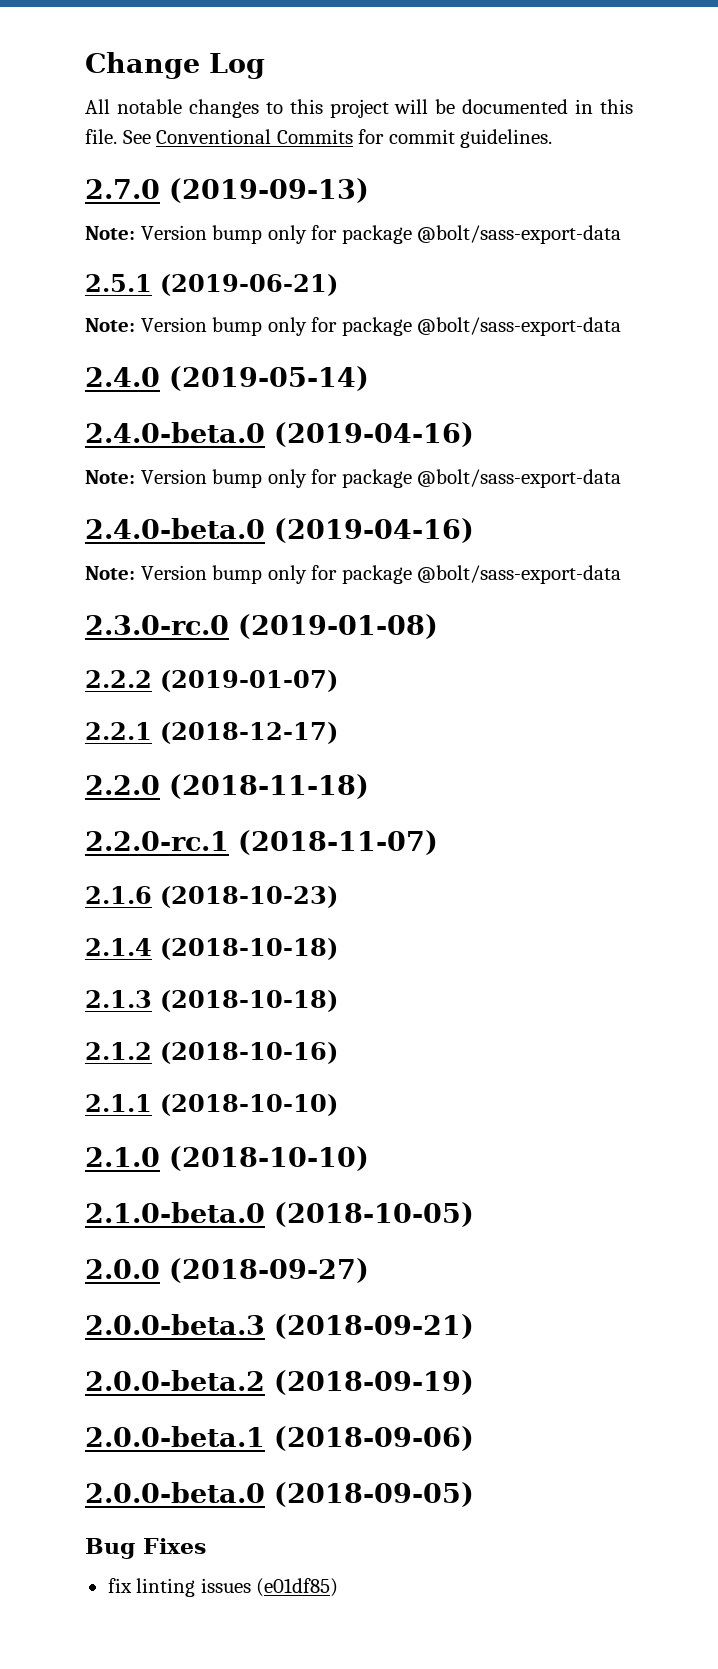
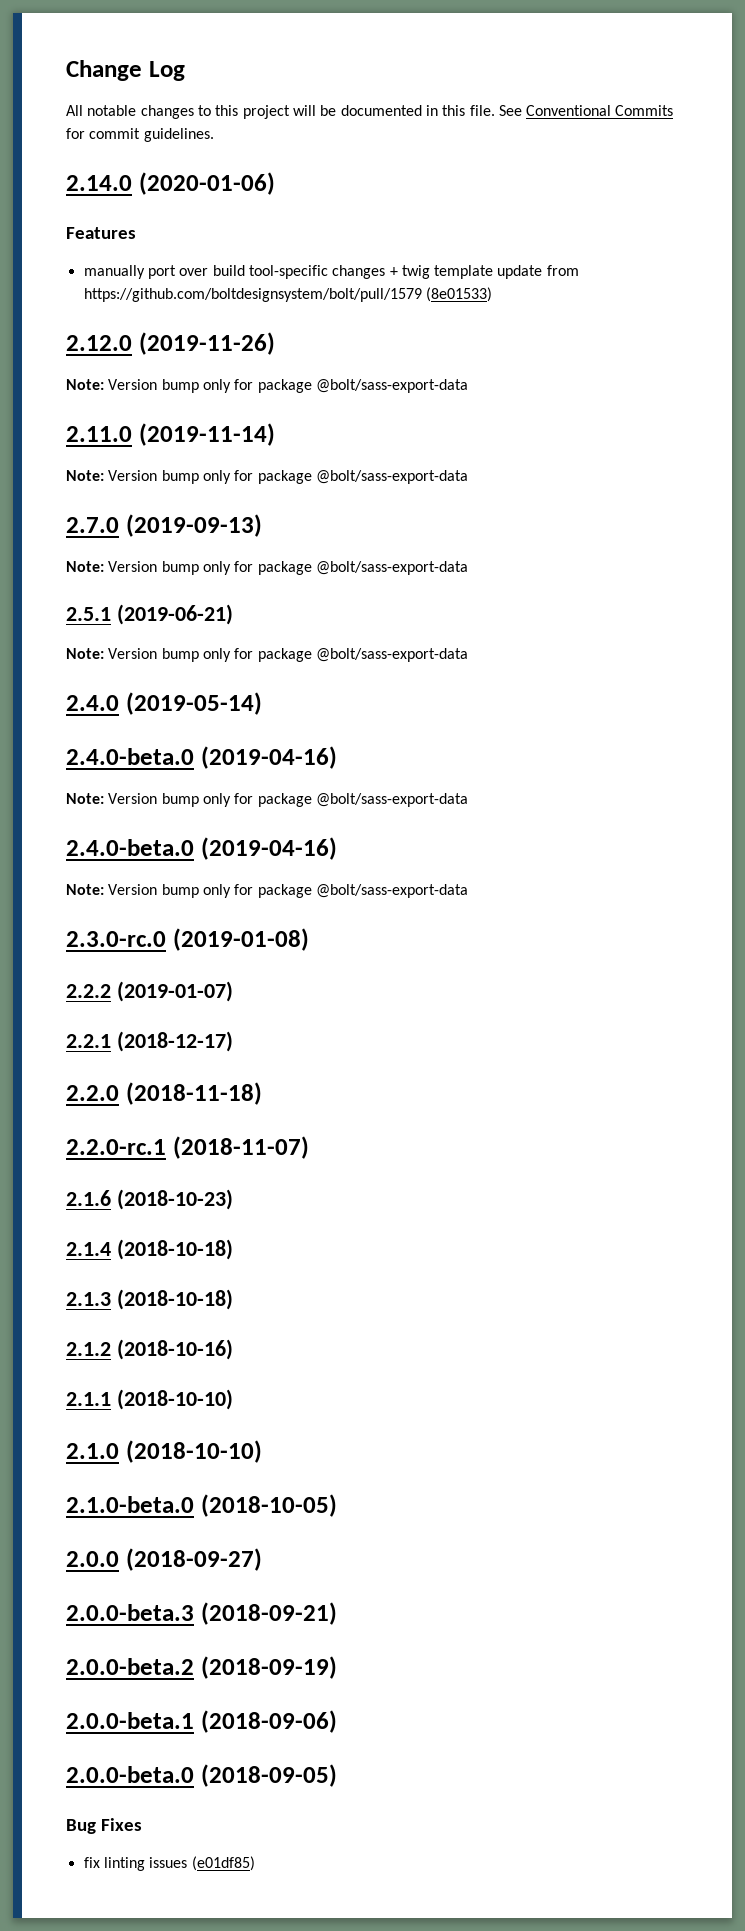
+ 2.14.0 (2020-01-06)
+ Features
+ manually port over build tool-specific changes + twig template update from https://github.com/boltdesignsystem/bolt/pull/1579 (8e01533)
+ 2.12.0 (2019-11-26)
+ Note: Version bump only for package @bolt/sass-export-data
+ 2.11.0 (2019-11-14)
+ Note: Version bump only for package @bolt/sass-export-data

